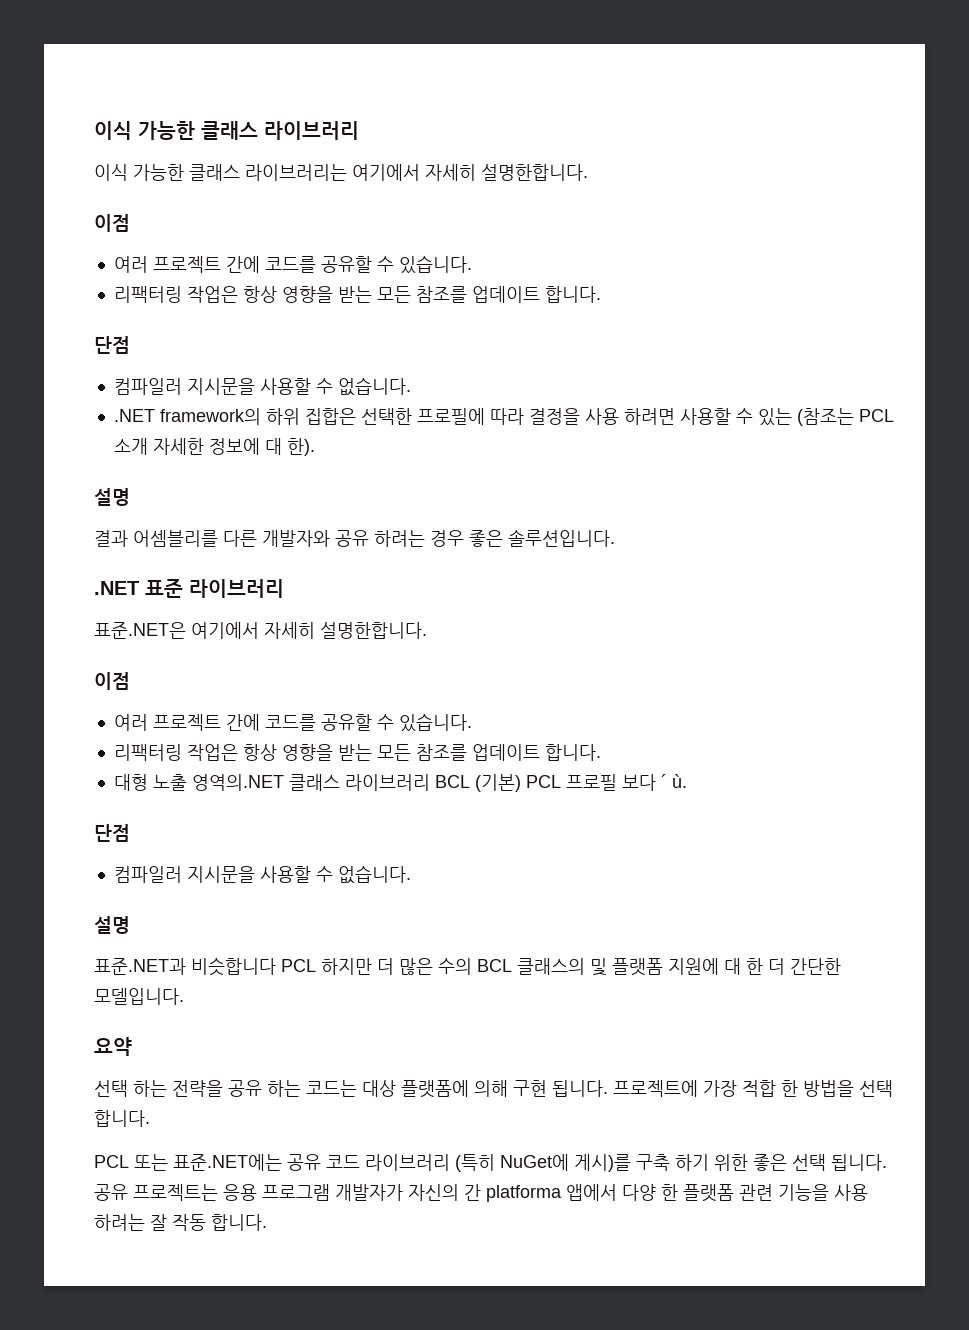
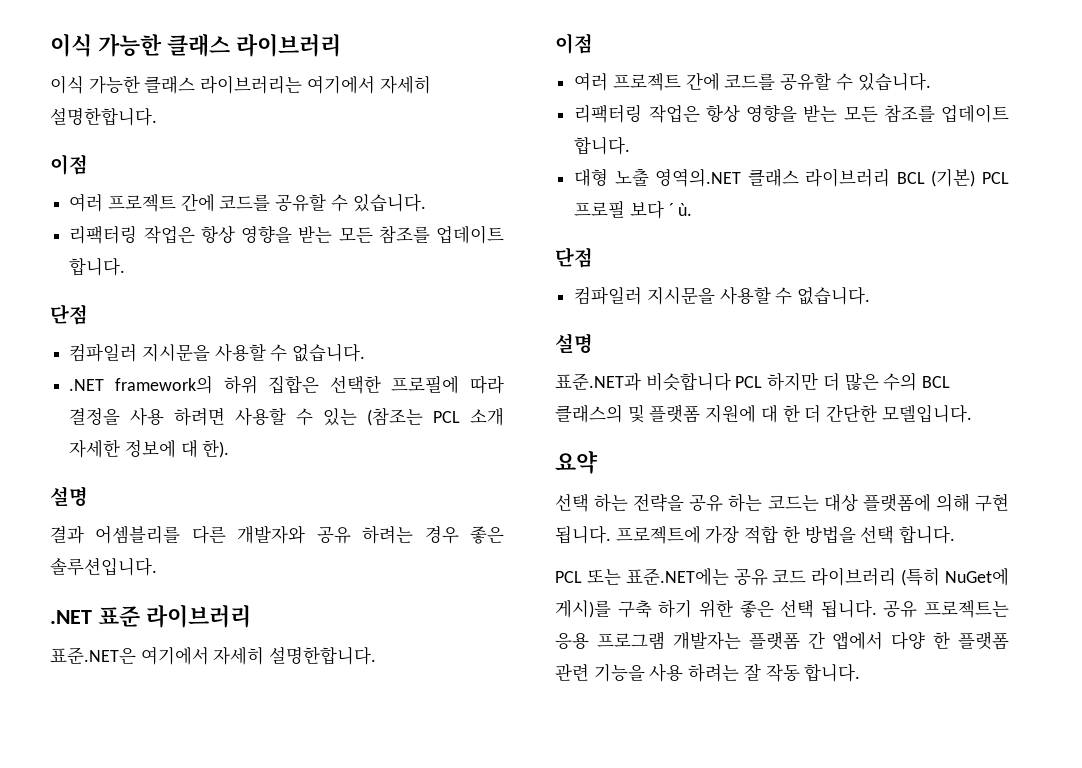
- 공유 프로젝트는 응용 프로그램 개발자가 자신의 간 platforma 앱에서 다양 한 플랫폼 관련 기능을 사용 하려는 잘 작동 합니다.
+ 공유 프로젝트는 응용 프로그램 개발자는 플랫폼 간 앱에서 다양 한 플랫폼 관련 기능을 사용 하려는 잘 작동 합니다.

